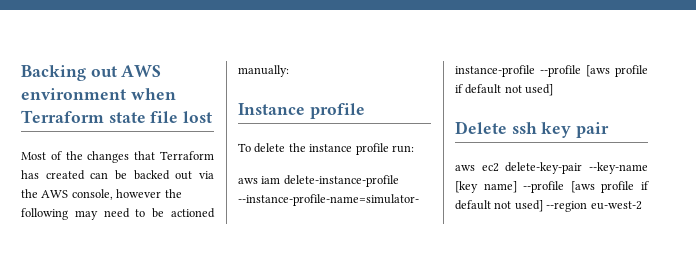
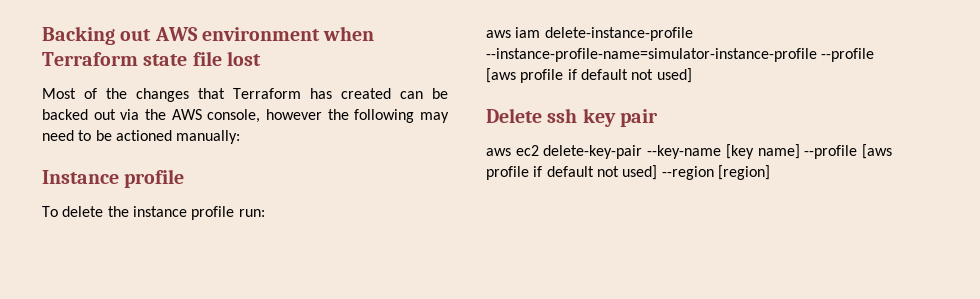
- aws ec2 delete-key-pair --key-name [key name] --profile [aws profile if default not used] --region eu-west-2
+ aws ec2 delete-key-pair --key-name [key name] --profile [aws profile if default not used] --region [region]

